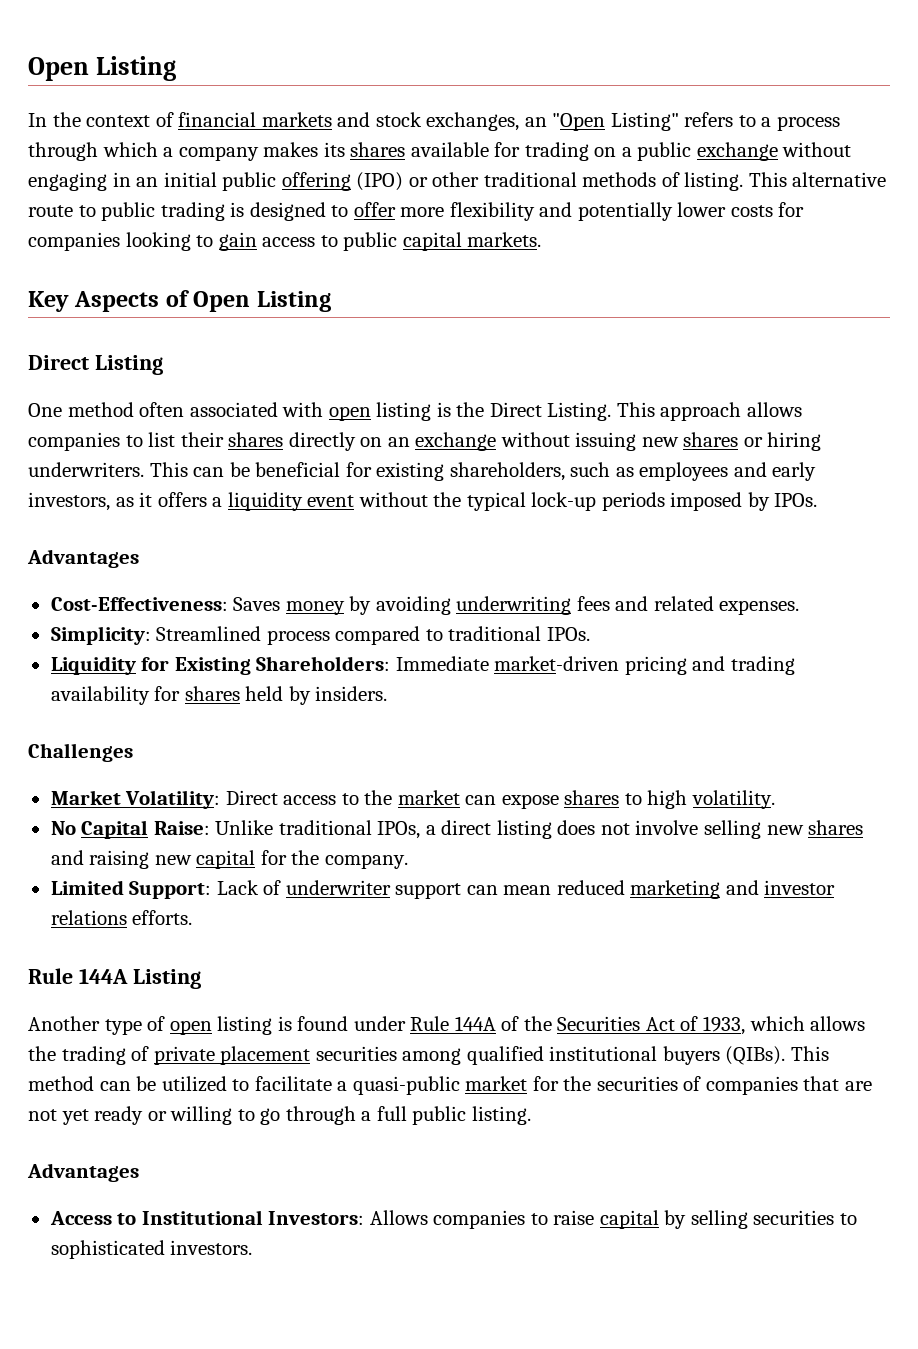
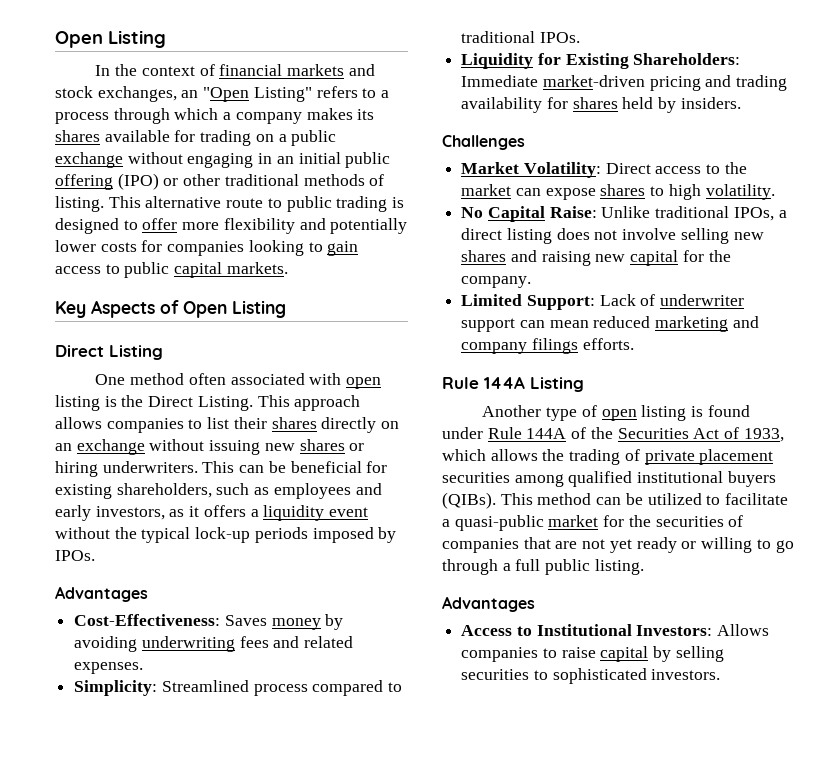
- Limited Support: Lack of underwriter support can mean reduced marketing and investor relations efforts.
+ Limited Support: Lack of underwriter support can mean reduced marketing and company filings efforts.

